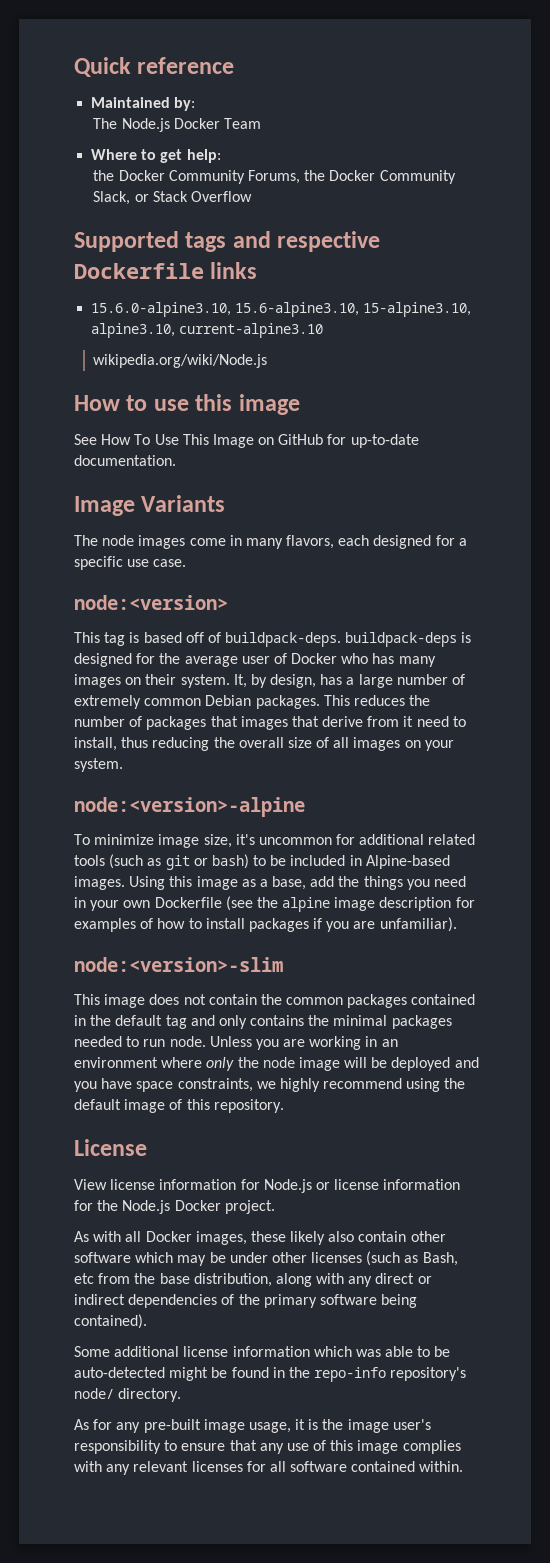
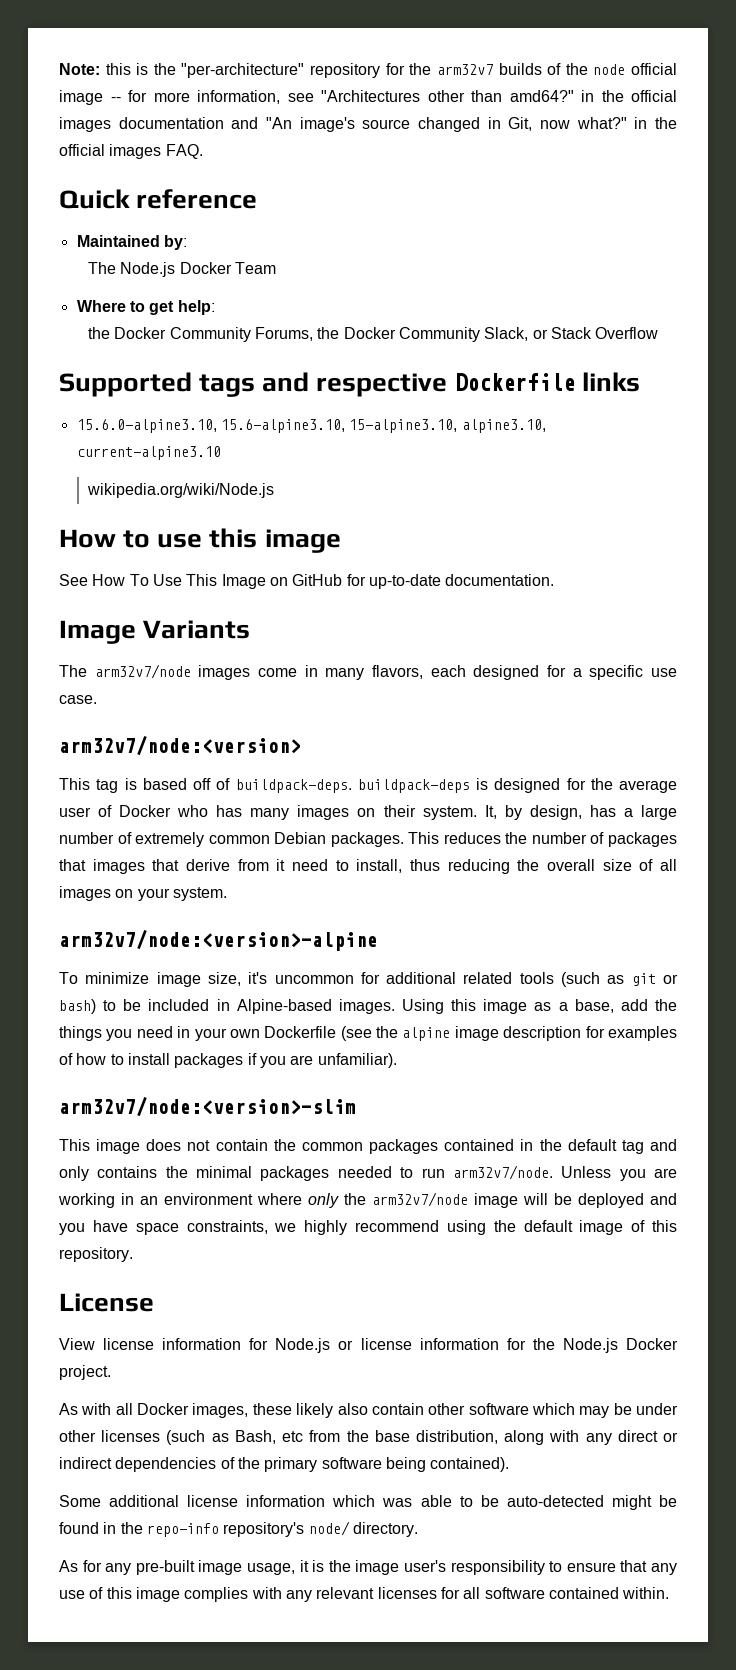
+ Note: this is the "per-architecture" repository for the arm32v7 builds of the node official image -- for more information, see "Architectures other than amd64?" in the official images documentation and "An image's source changed in Git, now what?" in the official images FAQ.
- The node images come in many flavors, each designed for a specific use case.
+ The arm32v7/node images come in many flavors, each designed for a specific use case.
- node:<version>
+ arm32v7/node:<version>
- node:<version>-alpine
+ arm32v7/node:<version>-alpine
- node:<version>-slim
+ arm32v7/node:<version>-slim
- This image does not contain the common packages contained in the default tag and only contains the minimal packages needed to run node.
+ This image does not contain the common packages contained in the default tag and only contains the minimal packages needed to run arm32v7/node.
- Unless you are working in an environment where only the node image will be deployed and you have space constraints, we highly recommend using the default image of this repository.
+ Unless you are working in an environment where only the arm32v7/node image will be deployed and you have space constraints, we highly recommend using the default image of this repository.

